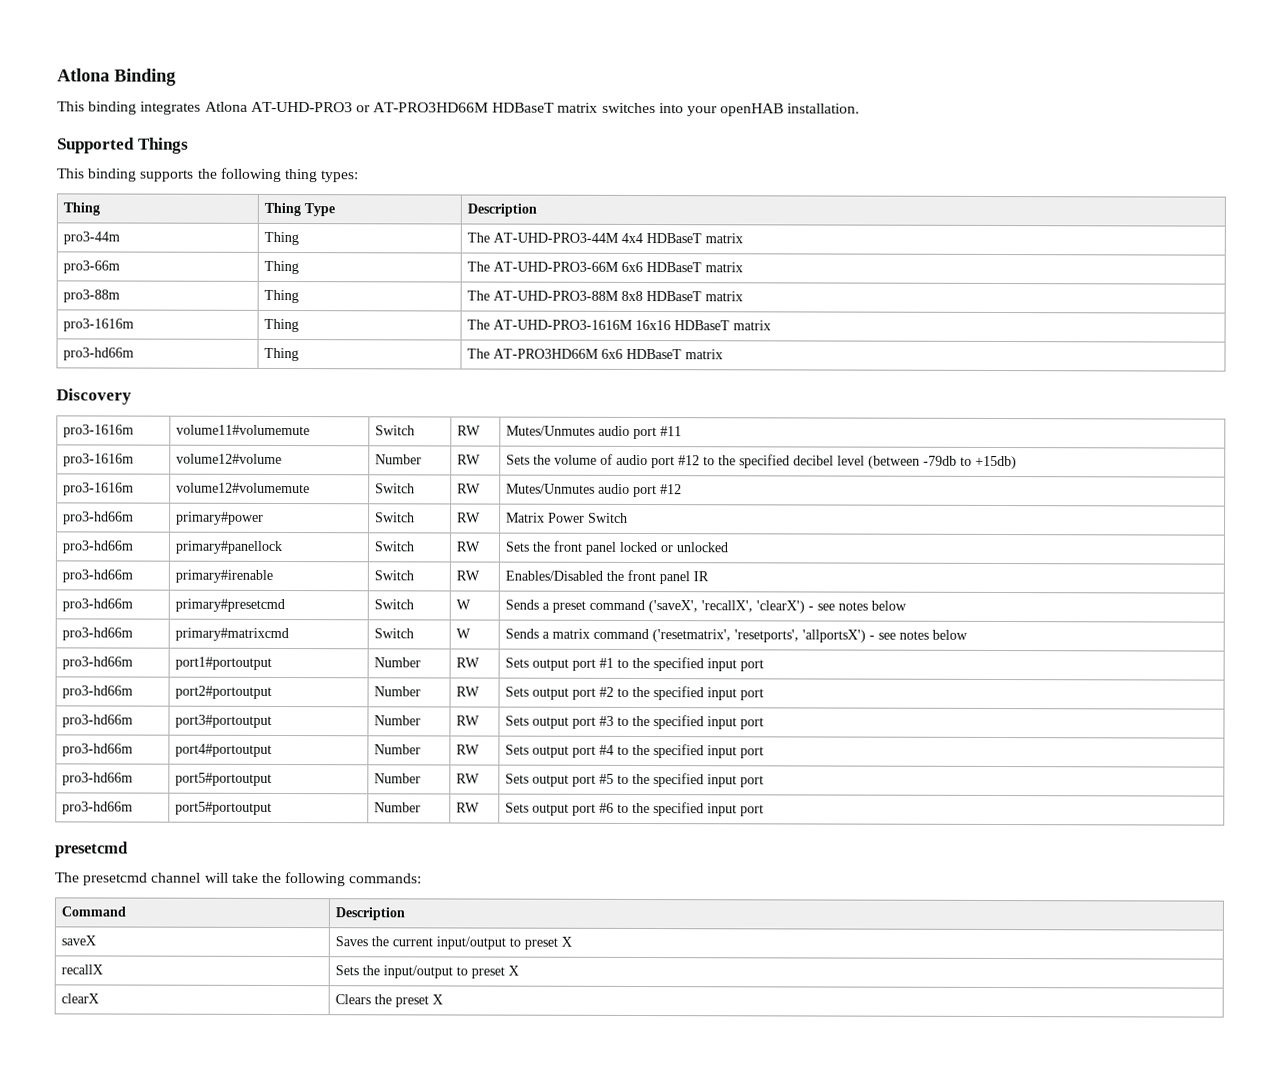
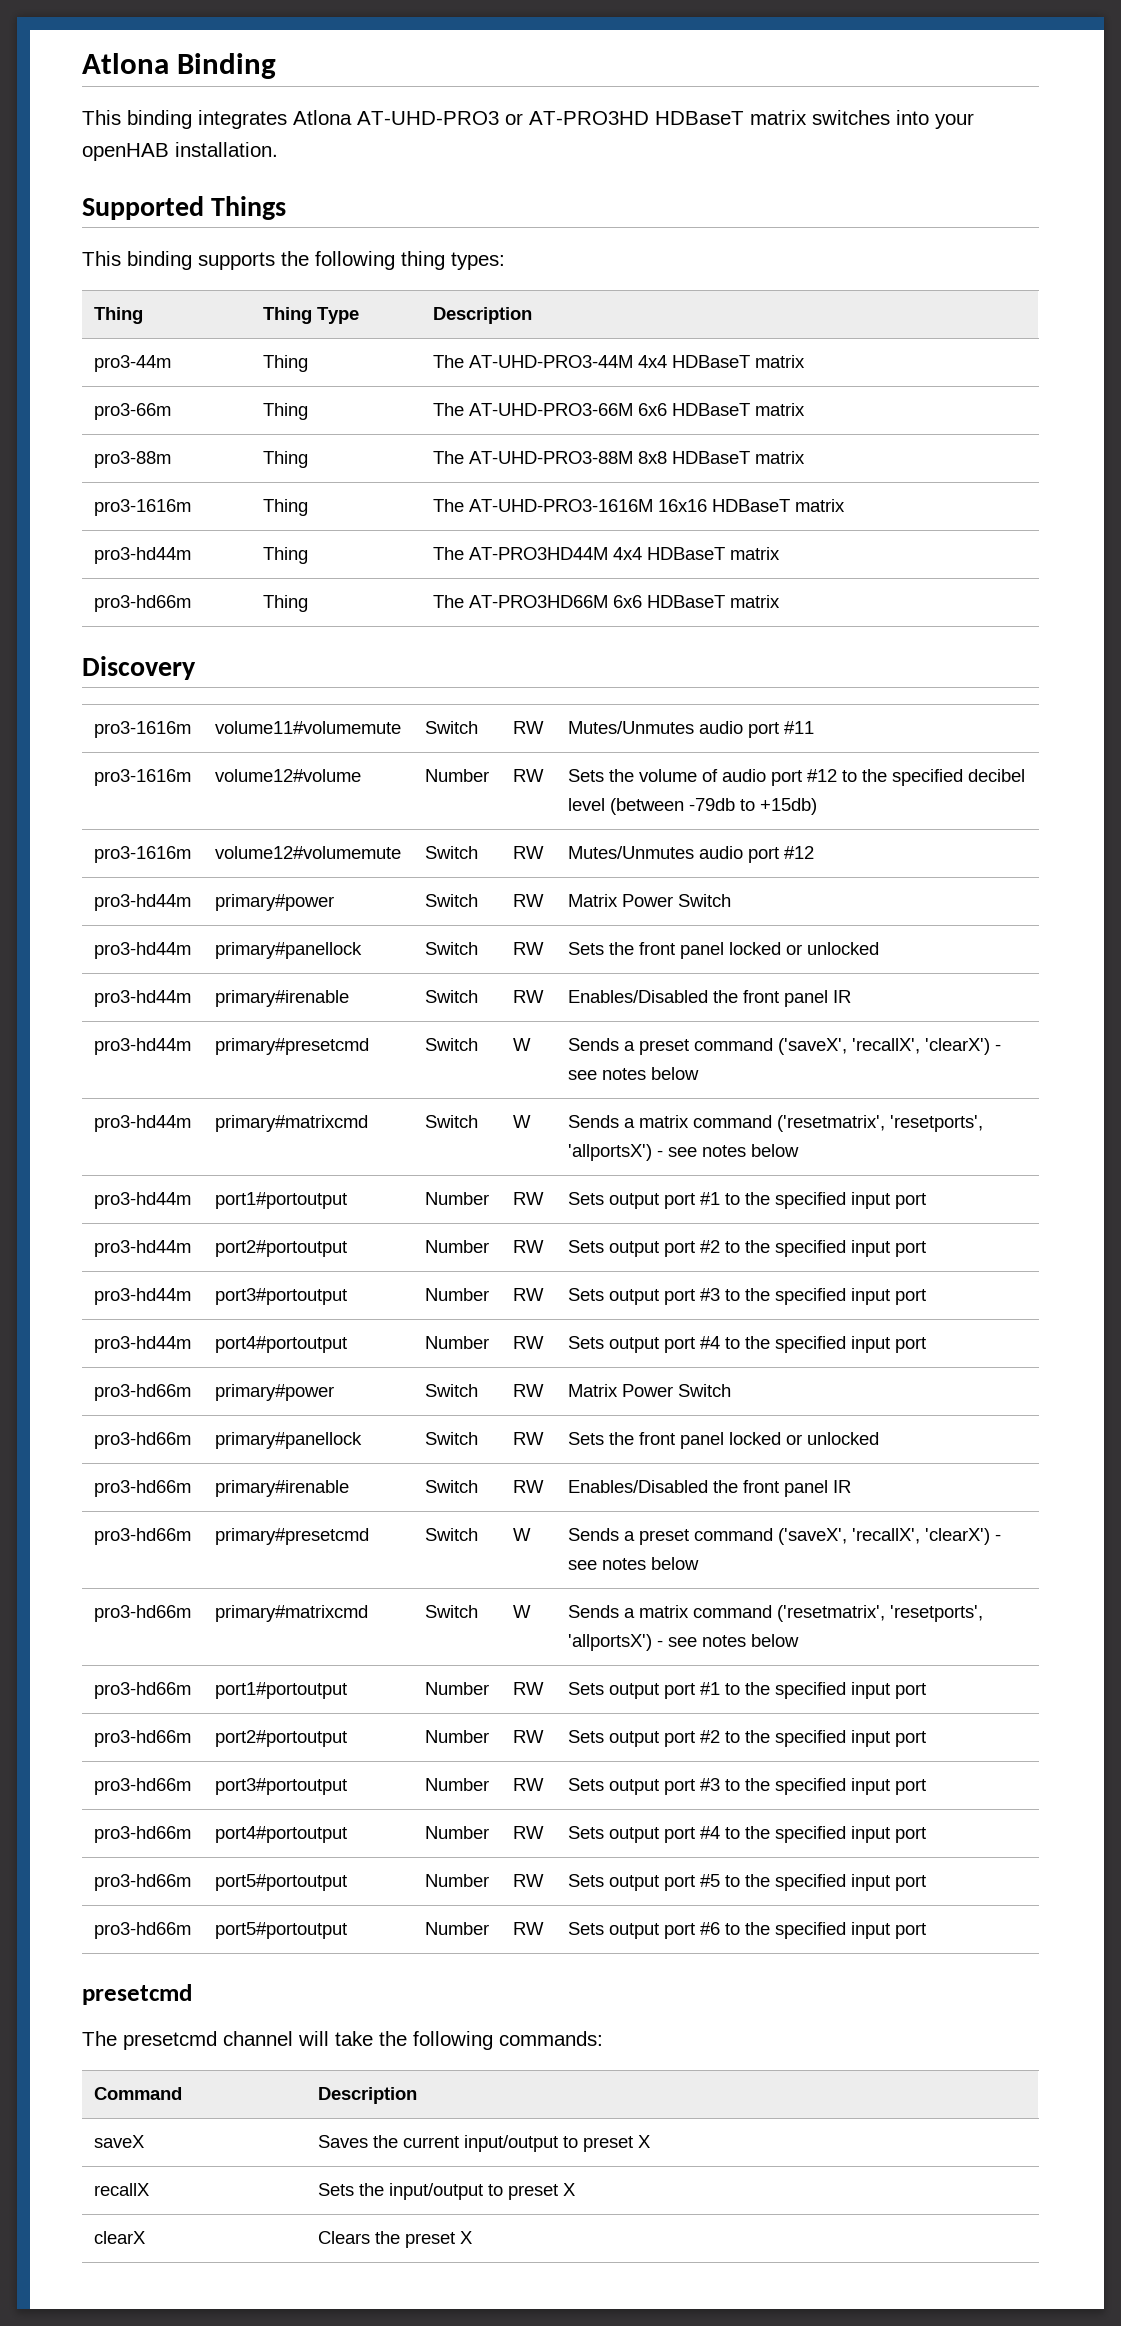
- This binding integrates Atlona AT-UHD-PRO3 or AT-PRO3HD66M HDBaseT matrix switches into your openHAB installation.
+ This binding integrates Atlona AT-UHD-PRO3 or AT-PRO3HD HDBaseT matrix switches into your openHAB installation.
+ pro3-hd44m | Thing | The AT-PRO3HD44M 4x4 HDBaseT matrix
+ pro3-hd44m | primary#power | Switch | RW | Matrix Power Switch
+ pro3-hd44m | primary#panellock | Switch | RW | Sets the front panel locked or unlocked
+ pro3-hd44m | primary#irenable | Switch | RW | Enables/Disabled the front panel IR
+ pro3-hd44m | primary#presetcmd | Switch | W | Sends a preset command ('saveX', 'recallX', 'clearX') - see notes below
+ pro3-hd44m | primary#matrixcmd | Switch | W | Sends a matrix command ('resetmatrix', 'resetports', 'allportsX') - see notes below
+ pro3-hd44m | port1#portoutput | Number | RW | Sets output port #1 to the specified input port
+ pro3-hd44m | port2#portoutput | Number | RW | Sets output port #2 to the specified input port
+ pro3-hd44m | port3#portoutput | Number | RW | Sets output port #3 to the specified input port
+ pro3-hd44m | port4#portoutput | Number | RW | Sets output port #4 to the specified input port

